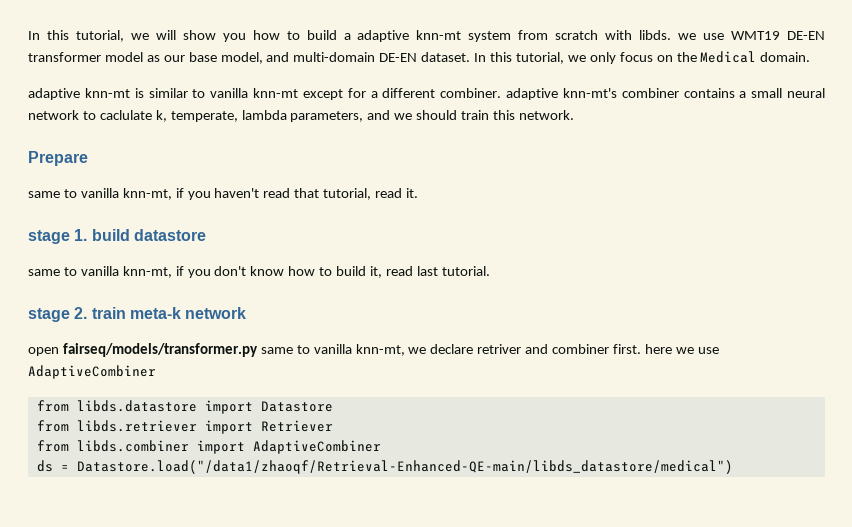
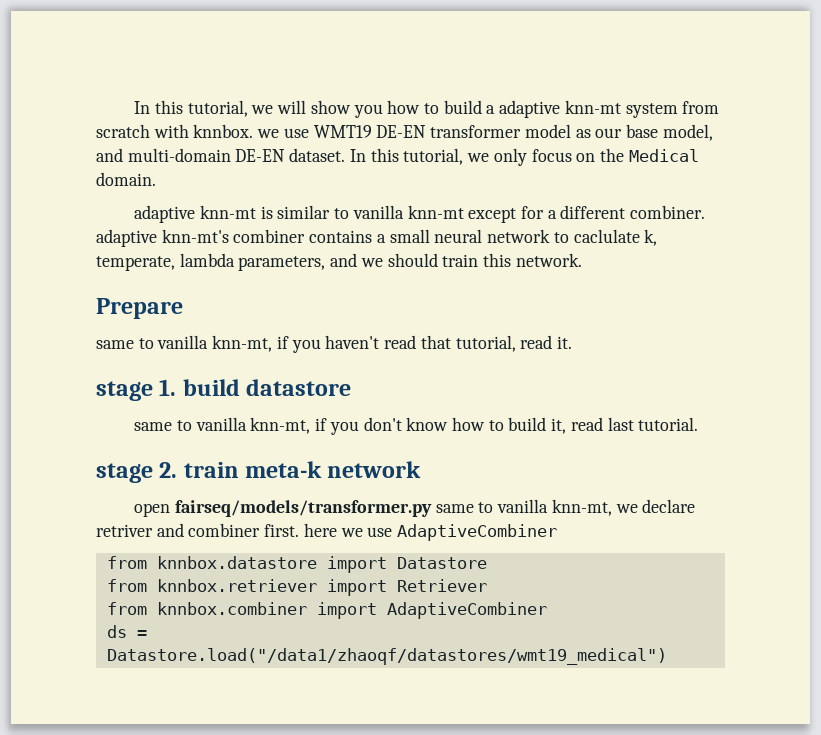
- In this tutorial, we will show you how to build a adaptive knn-mt system from scratch with libds. we use WMT19 DE-EN transformer model as our base model, and multi-domain DE-EN dataset.
+ In this tutorial, we will show you how to build a adaptive knn-mt system from scratch with knnbox. we use WMT19 DE-EN transformer model as our base model, and multi-domain DE-EN dataset.
- from libds.datastore import Datastore
+ from knnbox.datastore import Datastore
- from libds.retriever import Retriever
+ from knnbox.retriever import Retriever
- from libds.combiner import AdaptiveCombiner
+ from knnbox.combiner import AdaptiveCombiner
- ds = Datastore.load("/data1/zhaoqf/Retrieval-Enhanced-QE-main/libds_datastore/medical")
+ ds = Datastore.load("/data1/zhaoqf/datastores/wmt19_medical")

